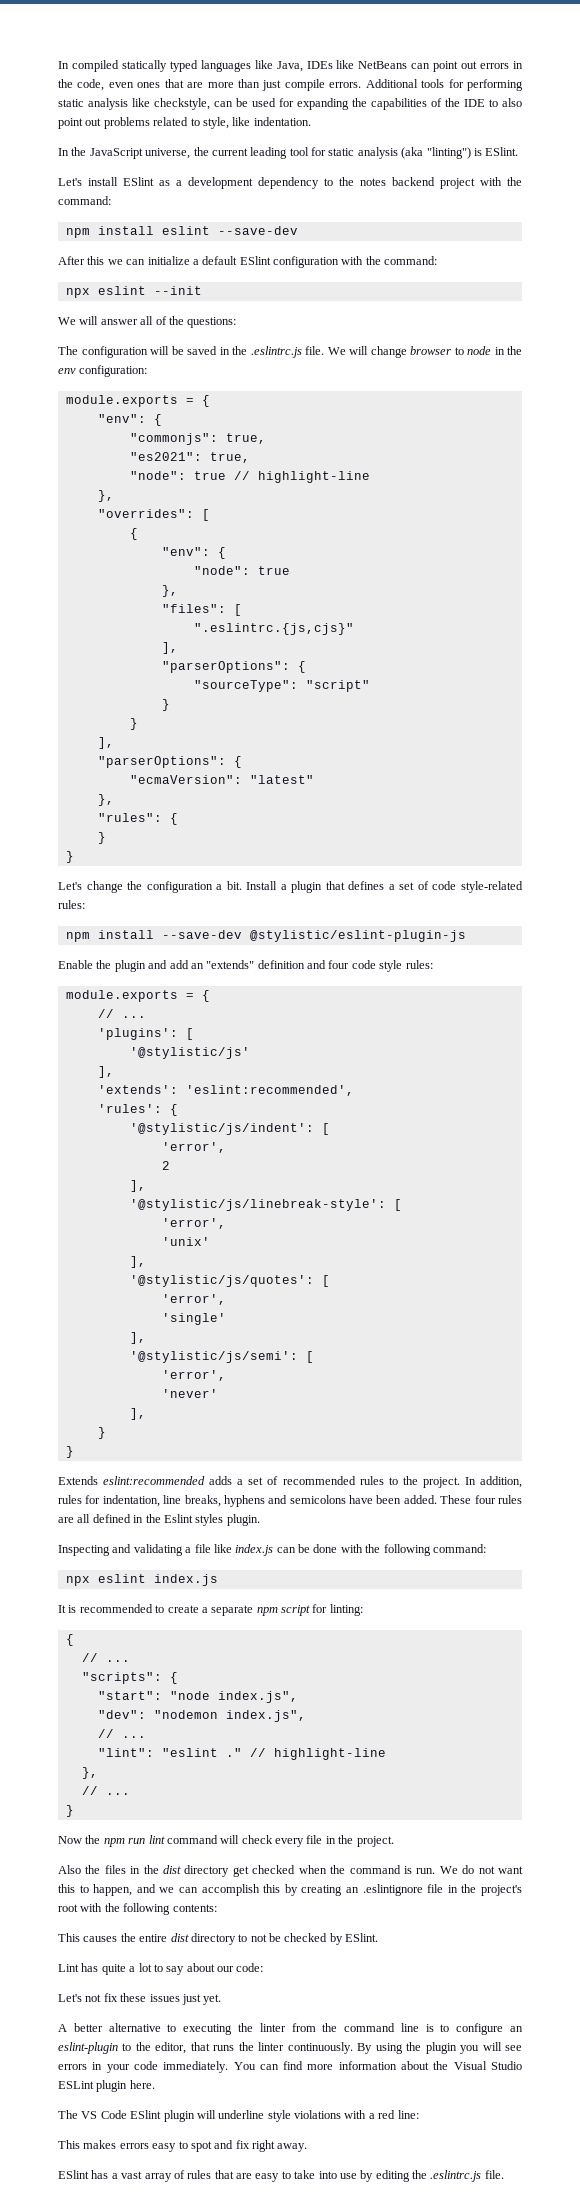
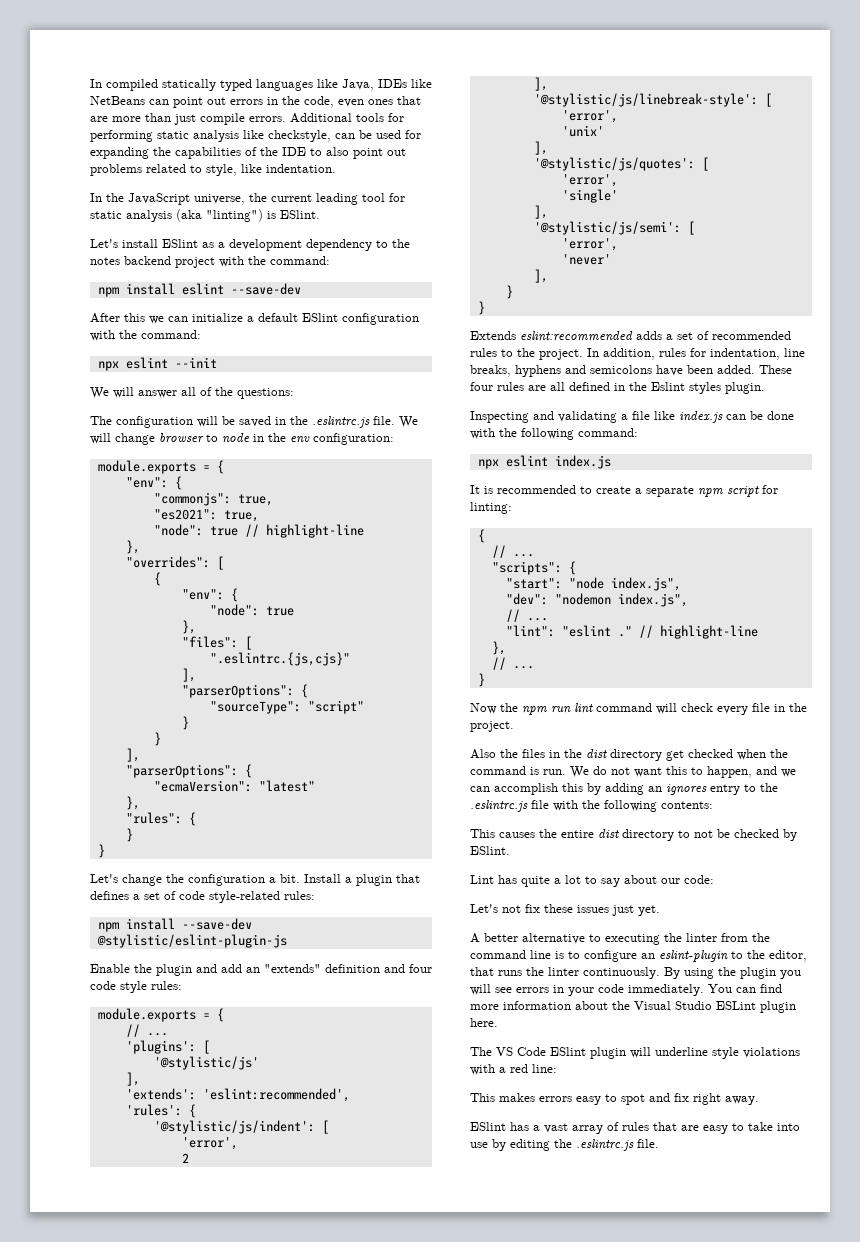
- We do not want this to happen, and we can accomplish this by creating an .eslintignore file in the project's root with the following contents:
+ We do not want this to happen, and we can accomplish this by adding an ignores entry to the .eslintrc.js file with the following contents:

